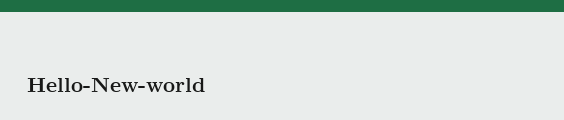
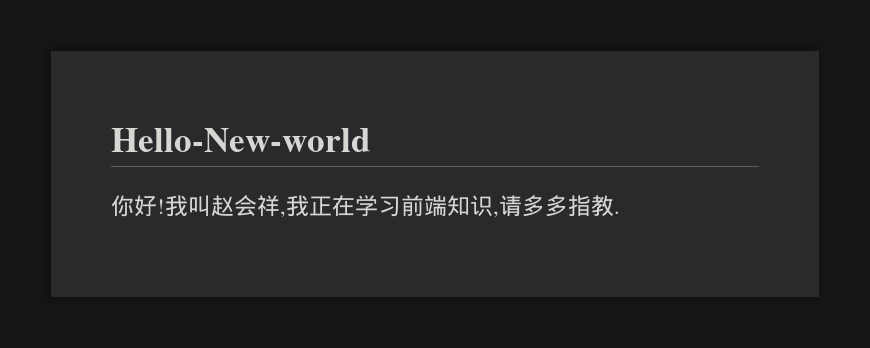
+ 你好!我叫赵会祥,我正在学习前端知识,请多多指教.

